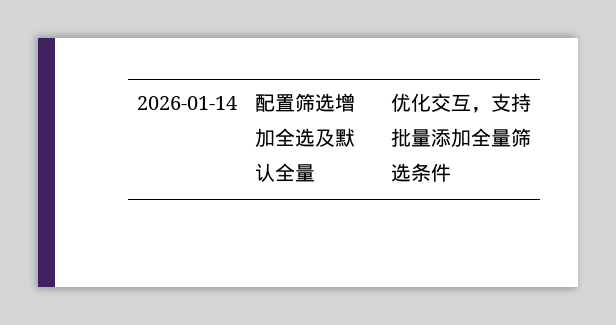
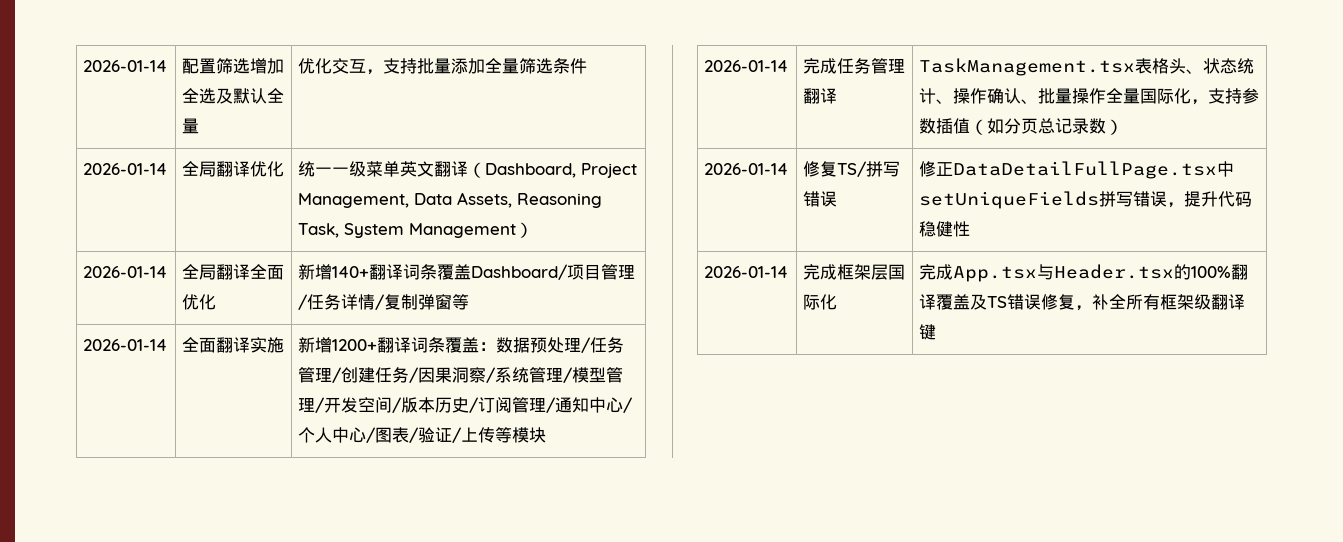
+ 2026-01-14 | 全局翻译优化 | 统一一级菜单英文翻译（Dashboard, Project Management, Data Assets, Reasoning Task, System Management）
+ 2026-01-14 | 全局翻译全面优化 | 新增140+翻译词条覆盖Dashboard/项目管理/任务详情/复制弹窗等
+ 2026-01-14 | 全面翻译实施 | 新增1200+翻译词条覆盖：数据预处理/任务管理/创建任务/因果洞察/系统管理/模型管理/开发空间/版本历史/订阅管理/通知中心/个人中心/图表/验证/上传等模块
+ 2026-01-14 | 完成任务管理翻译 | TaskManagement.tsx表格头、状态统计、操作确认、批量操作全量国际化，支持参数插值（如分页总记录数）
+ 2026-01-14 | 修复TS/拼写错误 | 修正DataDetailFullPage.tsx中setUniqueFields拼写错误，提升代码稳健性
+ 2026-01-14 | 完成框架层国际化 | 完成App.tsx与Header.tsx的100%翻译覆盖及TS错误修复，补全所有框架级翻译键

